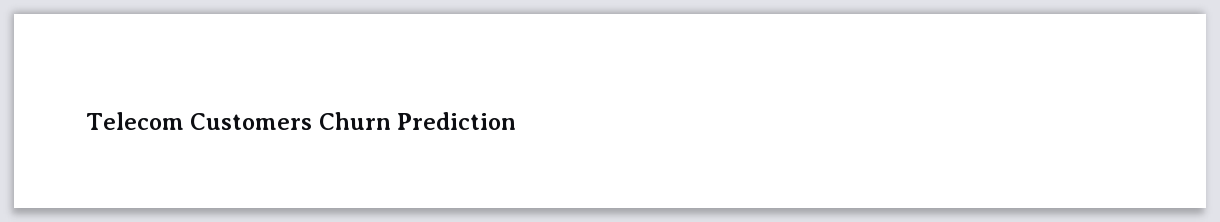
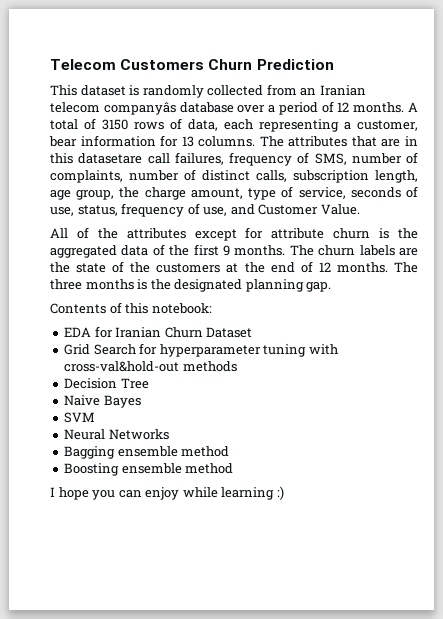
+ This dataset is randomly collected from an Iranian telecom companyâs database over a period of 12 months. A total of 3150 rows of data, each representing a customer, bear information for 13 columns. The attributes that are in this datasetare call failures, frequency of SMS, number of complaints, number of distinct calls, subscription length, age group, the charge amount, type of service, seconds of use, status, frequency of use, and Customer Value.
+ All of the attributes except for attribute churn is the aggregated data of the first 9 months. The churn labels are the state of the customers at the end of 12 months. The three months is the designated planning gap.
+ Contents of this notebook:
+ EDA for Iranian Churn Dataset
+ Grid Search for hyperparameter tuning with cross-val&hold-out methods
+ Decision Tree
+ Naive Bayes
+ SVM
+ Neural Networks
+ Bagging ensemble method
+ Boosting ensemble method
+ I hope you can enjoy while learning :)

